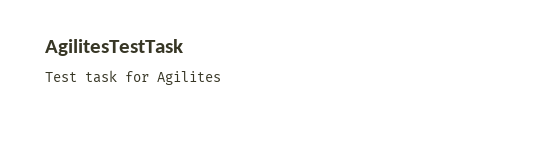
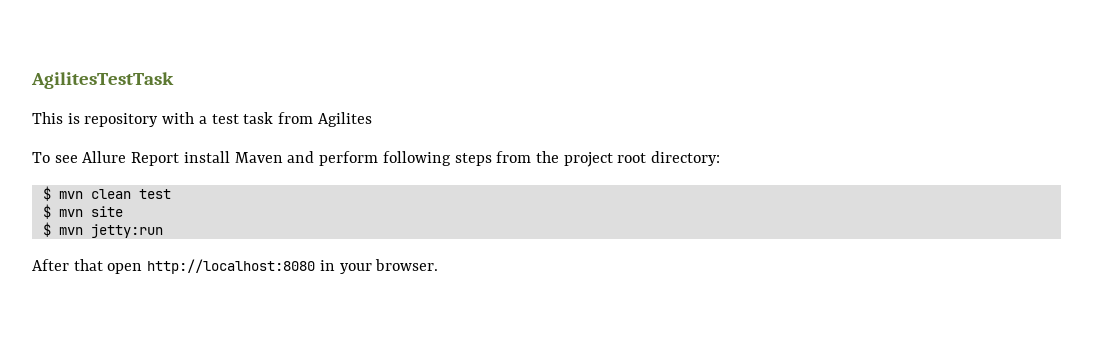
- Test task for Agilites
+ This is repository with a test task from Agilites
+ To see Allure Report install Maven and perform following steps from the project root directory:
+ $ mvn clean test
+ $ mvn site
+ $ mvn jetty:run
+ After that open http://localhost:8080 in your browser.

